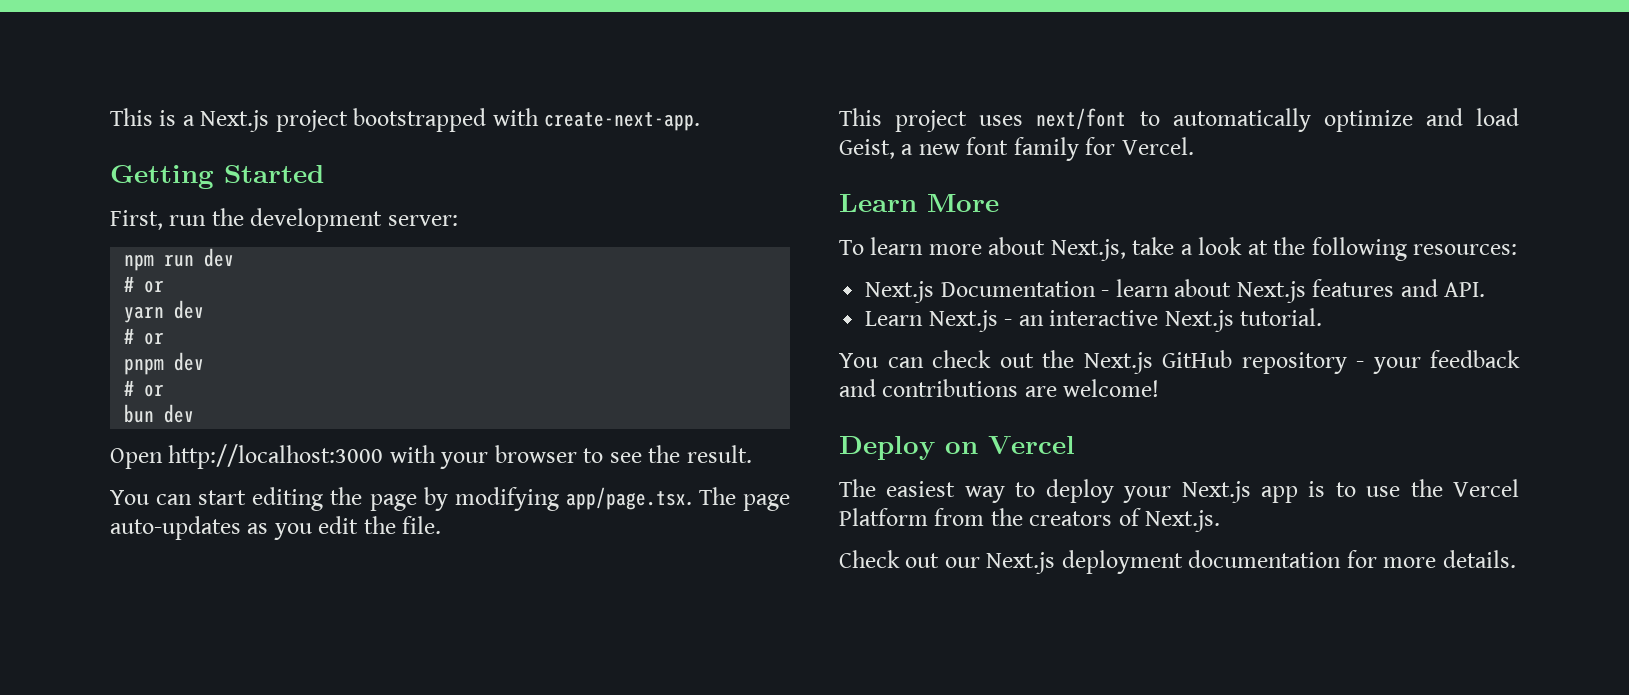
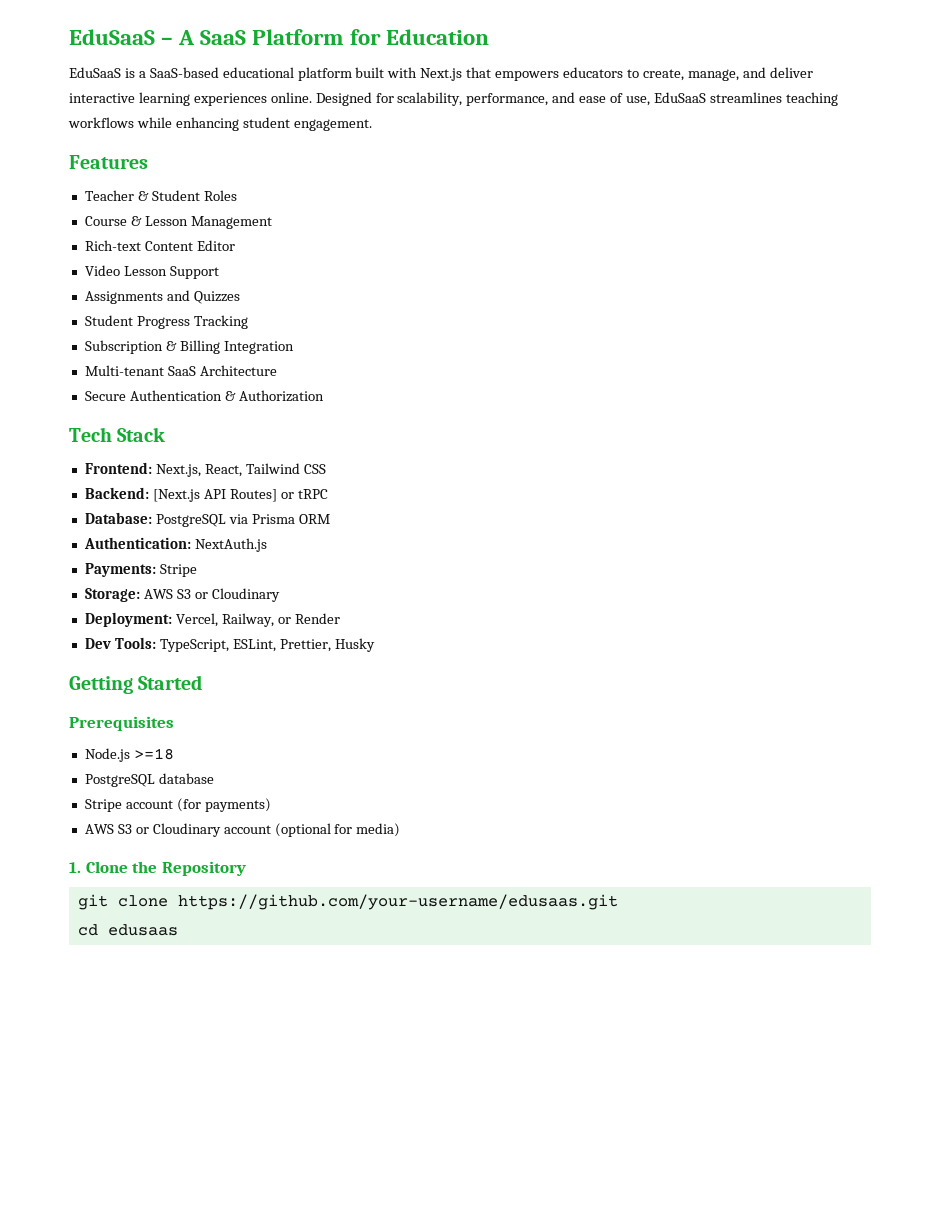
- This is a Next.js project bootstrapped with create-next-app.
+ EduSaaS – A SaaS Platform for Education
+ EduSaaS is a SaaS-based educational platform built with Next.js that empowers educators to create, manage, and deliver interactive learning experiences online. Designed for scalability, performance, and ease of use, EduSaaS streamlines teaching workflows while enhancing student engagement.
+ Features
+ Teacher & Student Roles
+ Course & Lesson Management
+ Rich-text Content Editor
+ Video Lesson Support
+ Assignments and Quizzes
+ Student Progress Tracking
+ Subscription & Billing Integration
+ Multi-tenant SaaS Architecture
+ Secure Authentication & Authorization
+ Tech Stack
+ Frontend: Next.js, React, Tailwind CSS
+ Backend: [Next.js API Routes] or tRPC
+ Database: PostgreSQL via Prisma ORM
+ Authentication: NextAuth.js
+ Payments: Stripe
+ Storage: AWS S3 or Cloudinary
+ Deployment: Vercel, Railway, or Render
+ Dev Tools: TypeScript, ESLint, Prettier, Husky
  Getting Started
- First, run the development server:
- npm run dev
- # or
- yarn dev
- # or
- pnpm dev
- # or
- bun dev
- Open http://localhost:3000 with your browser to see the result.
- You can start editing the page by modifying app/page.tsx. The page auto-updates as you edit the file.
- This project uses next/font to automatically optimize and load Geist, a new font family for Vercel.
- Learn More
- To learn more about Next.js, take a look at the following resources:
- Next.js Documentation - learn about Next.js features and API.
- Learn Next.js - an interactive Next.js tutorial.
- You can check out the Next.js GitHub repository - your feedback and contributions are welcome!
- Deploy on Vercel
- The easiest way to deploy your Next.js app is to use the Vercel Platform from the creators of Next.js.
- Check out our Next.js deployment documentation for more details.
+ Prerequisites
+ Node.js >=18
+ PostgreSQL database
+ Stripe account (for payments)
+ AWS S3 or Cloudinary account (optional for media)
+ 1. Clone the Repository
+ git clone https://github.com/your-username/edusaas.git
+ cd edusaas

